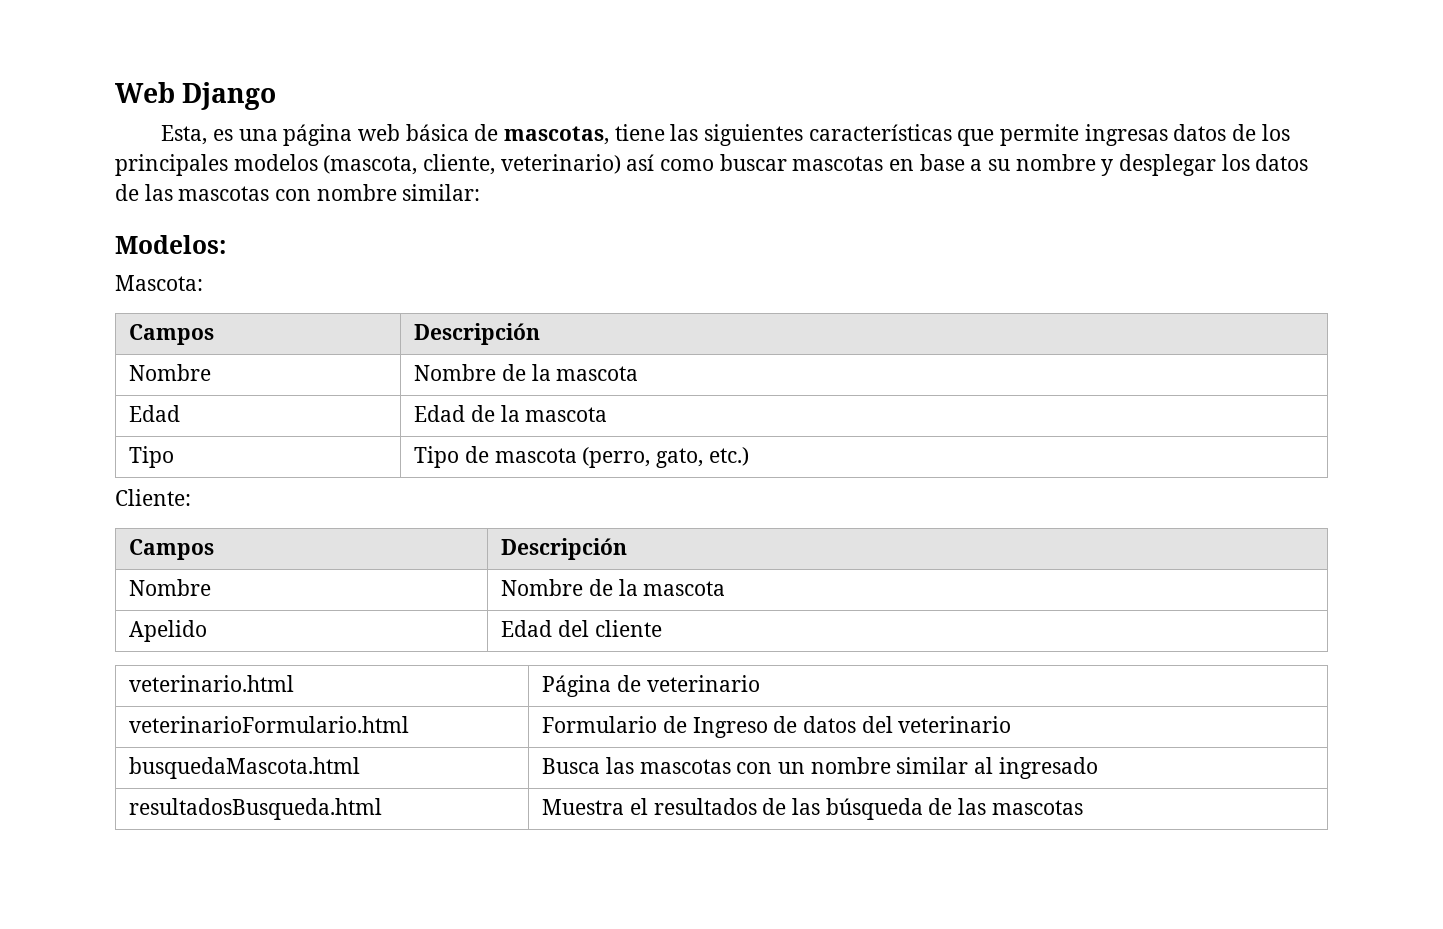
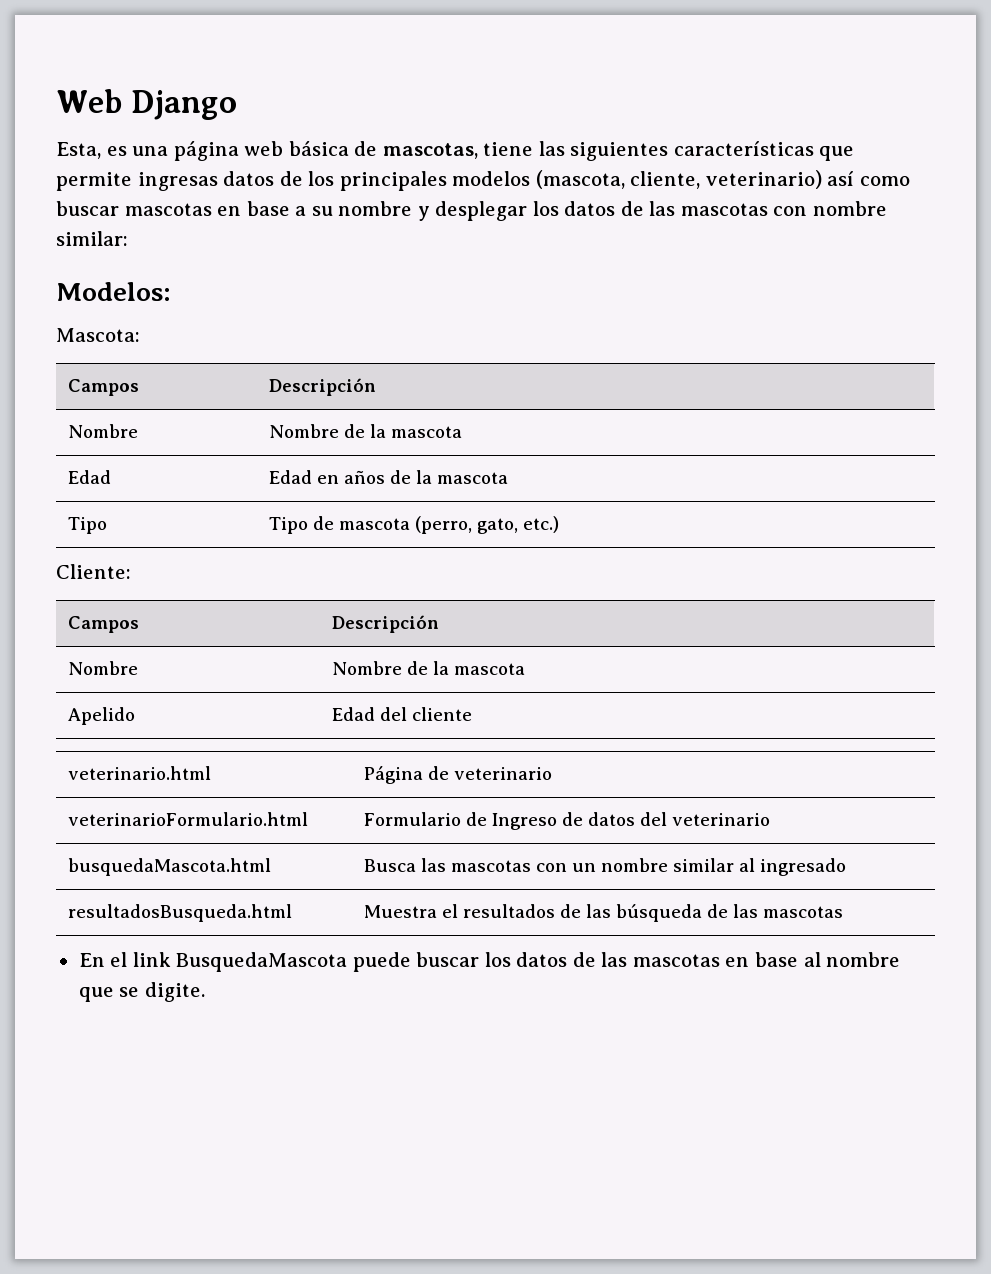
- Edad | Edad de la mascota
+ Edad | Edad en años de la mascota
+ En el link BusquedaMascota puede buscar los datos de las mascotas en base al nombre que se digite.

